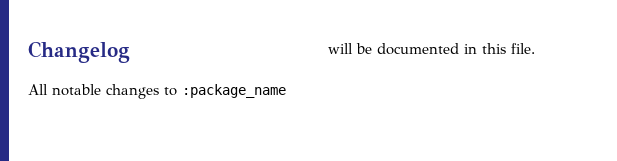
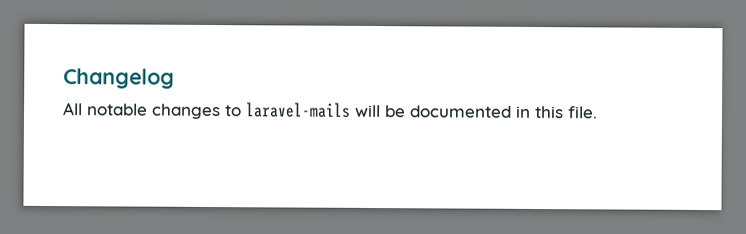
- All notable changes to :package_name will be documented in this file.
+ All notable changes to laravel-mails will be documented in this file.

